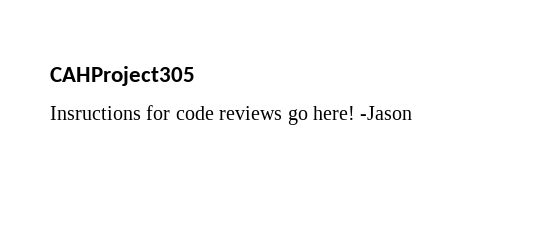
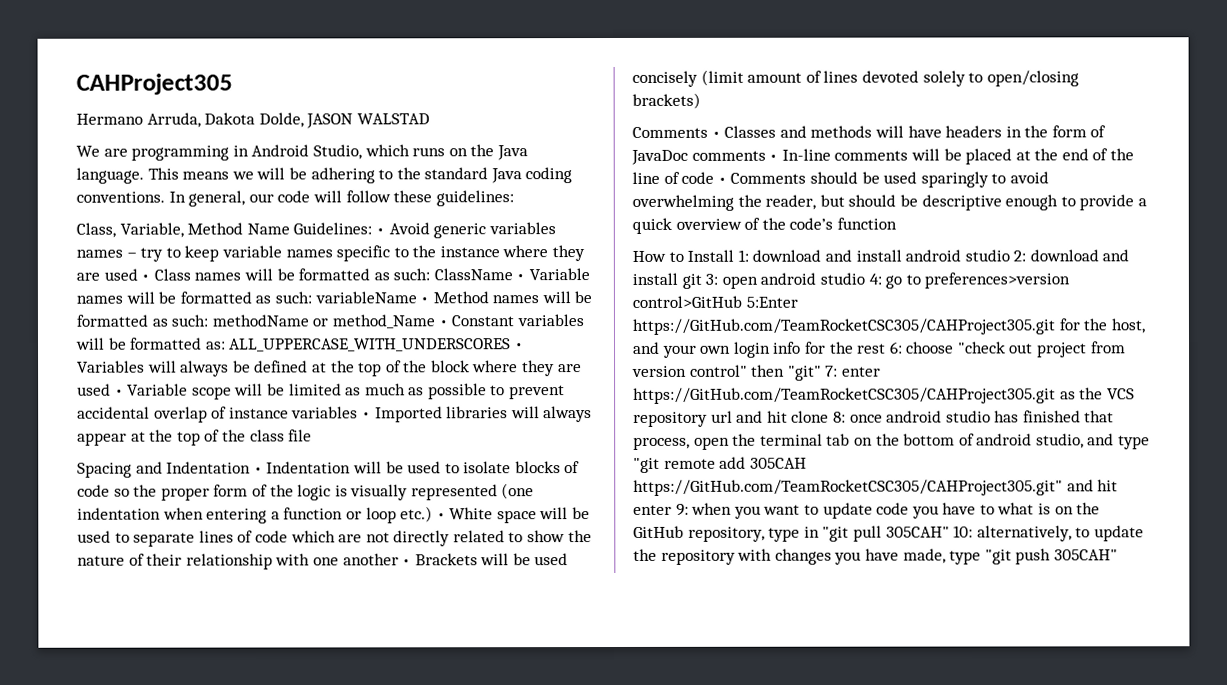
- Insructions for code reviews go here! -Jason
+ Hermano Arruda, Dakota Dolde, JASON WALSTAD
+ We are programming in Android Studio, which runs on the Java language. This means we will be adhering to the standard Java coding conventions. In general, our code will follow these guidelines:
+ Class, Variable, Method Name Guidelines: • Avoid generic variables names – try to keep variable names specific to the instance where they are used • Class names will be formatted as such: ClassName • Variable names will be formatted as such: variableName • Method names will be formatted as such: methodName or method_Name • Constant variables will be formatted as: ALL_UPPERCASE_WITH_UNDERSCORES • Variables will always be defined at the top of the block where they are used • Variable scope will be limited as much as possible to prevent accidental overlap of instance variables • Imported libraries will always appear at the top of the class file
+ Spacing and Indentation • Indentation will be used to isolate blocks of code so the proper form of the logic is visually represented (one indentation when entering a function or loop etc.) • White space will be used to separate lines of code which are not directly related to show the nature of their relationship with one another • Brackets will be used concisely (limit amount of lines devoted solely to open/closing brackets)
+ Comments • Classes and methods will have headers in the form of JavaDoc comments • In-line comments will be placed at the end of the line of code • Comments should be used sparingly to avoid overwhelming the reader, but should be descriptive enough to provide a quick overview of the code’s function
+ How to Install 1: download and install android studio 2: download and install git 3: open android studio 4: go to preferences>version control>GitHub 5:Enter https://GitHub.com/TeamRocketCSC305/CAHProject305.git for the host, and your own login info for the rest 6: choose "check out project from version control" then "git" 7: enter https://GitHub.com/TeamRocketCSC305/CAHProject305.git as the VCS repository url and hit clone 8: once android studio has finished that process, open the terminal tab on the bottom of android studio, and type "git remote add 305CAH https://GitHub.com/TeamRocketCSC305/CAHProject305.git" and hit enter 9: when you want to update code you have to what is on the GitHub repository, type in "git pull 305CAH" 10: alternatively, to update the repository with changes you have made, type "git push 305CAH"

